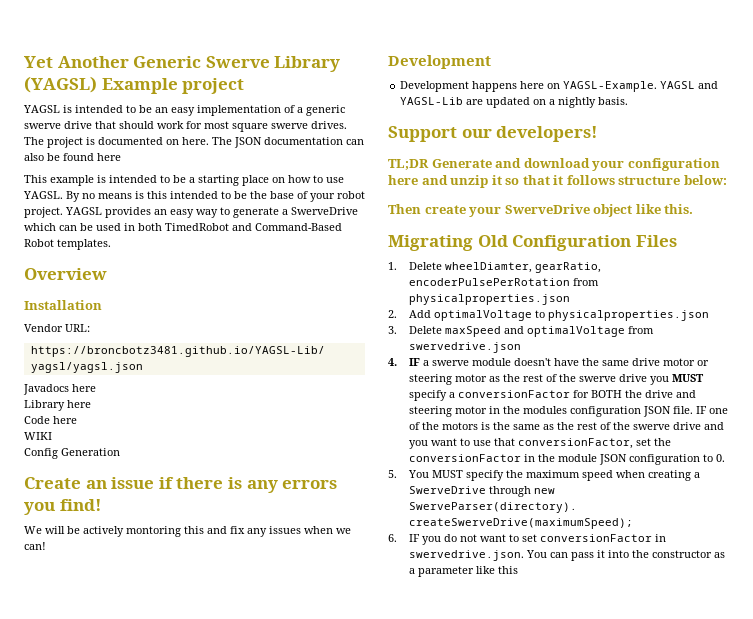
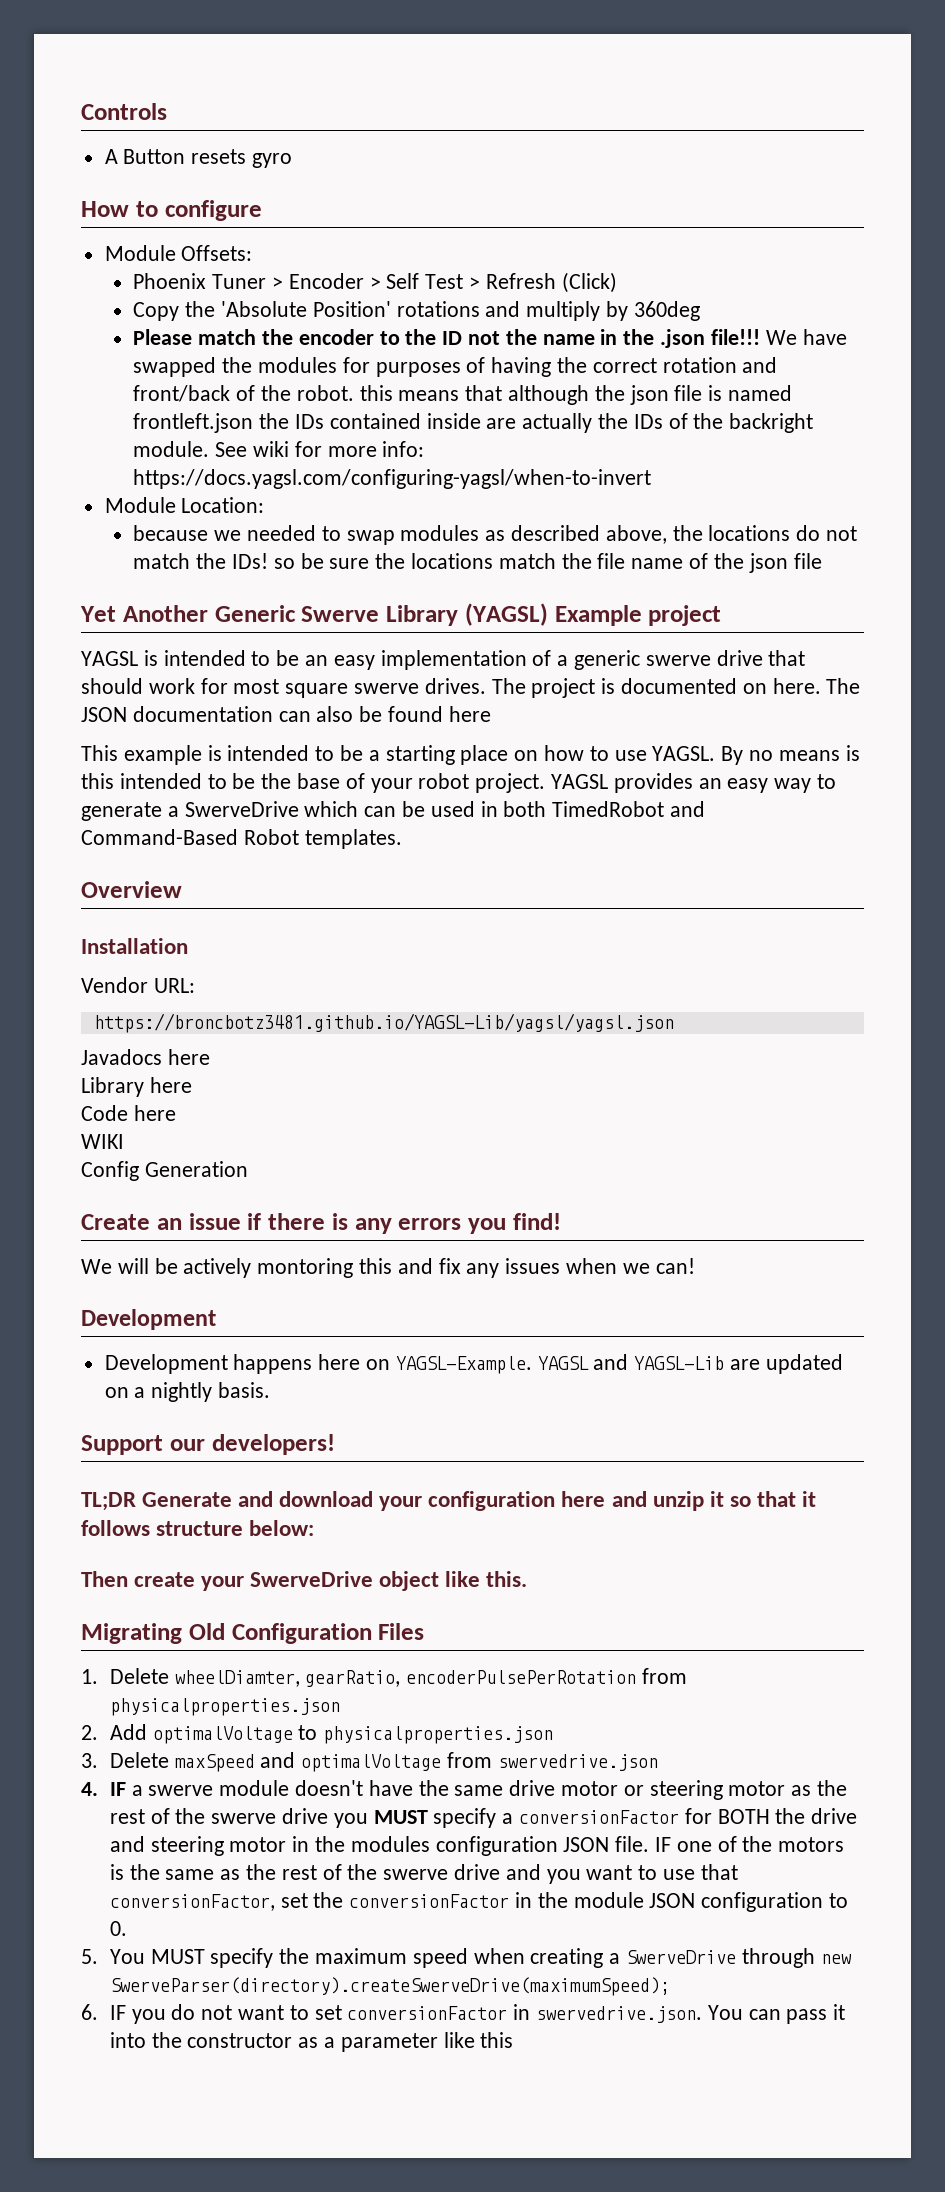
+ Controls
+ A Button resets gyro
+ How to configure
+ Module Offsets:
+ Phoenix Tuner > Encoder > Self Test > Refresh (Click)
+ Copy the 'Absolute Position' rotations and multiply by 360deg
+ Please match the encoder to the ID not the name in the .json file!!! We have swapped the modules for purposes of having the correct rotation and front/back of the robot. this means that although the json file is named frontleft.json the IDs contained inside are actually the IDs of the backright module. See wiki for more info: https://docs.yagsl.com/configuring-yagsl/when-to-invert
+ Module Location:
+ because we needed to swap modules as described above, the locations do not match the IDs! so be sure the locations match the file name of the json file

